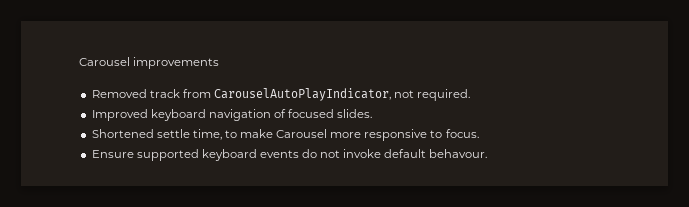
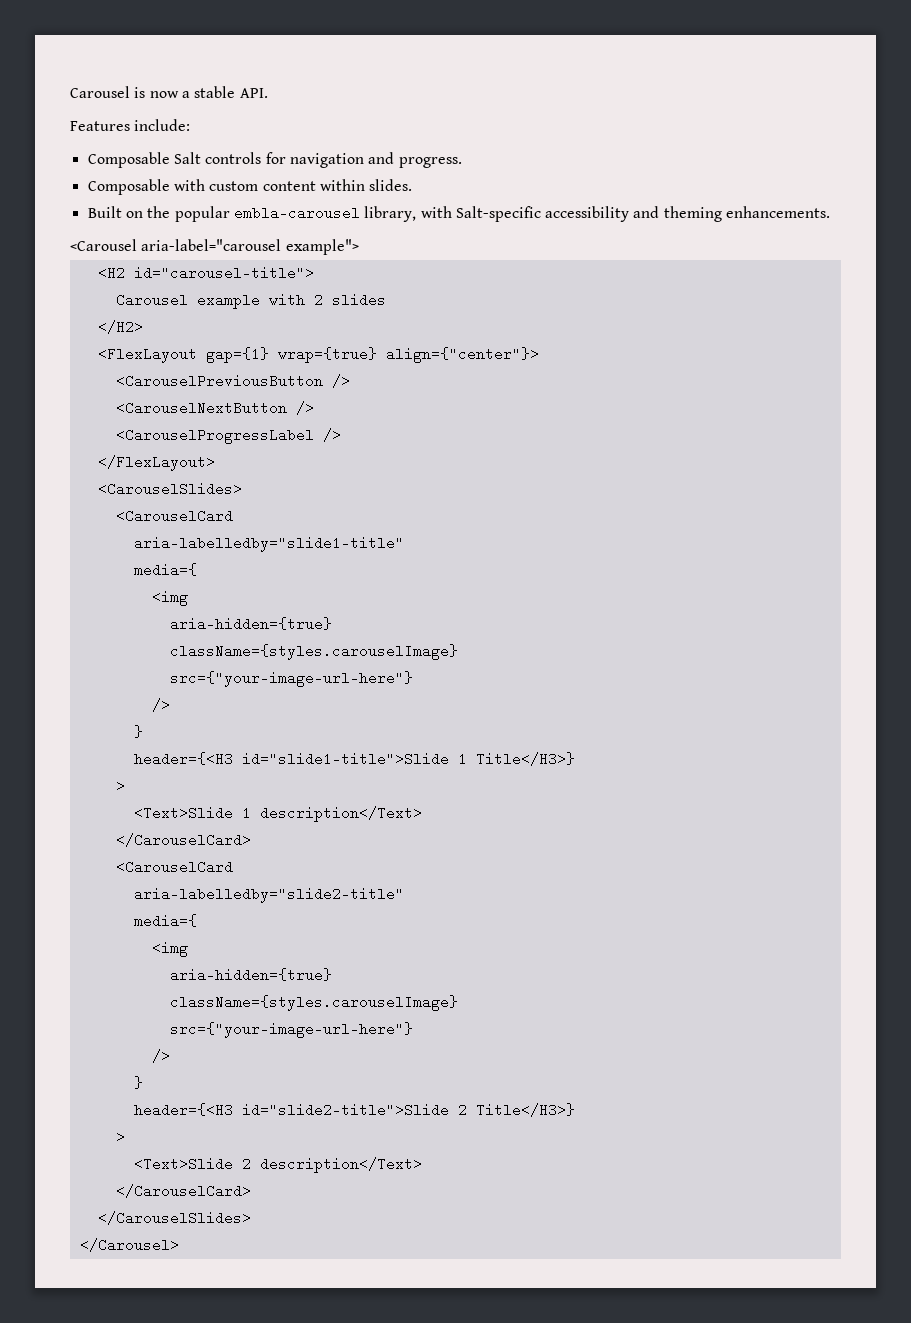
- Carousel improvements
- Removed track from CarouselAutoPlayIndicator, not required.
- Improved keyboard navigation of focused slides.
- Shortened settle time, to make Carousel more responsive to focus.
- Ensure supported keyboard events do not invoke default behavour.
+ Carousel is now a stable API.
+ Features include:
+ Composable Salt controls for navigation and progress.
+ Composable with custom content within slides.
+ Built on the popular embla-carousel library, with Salt-specific accessibility and theming enhancements.
+ <Carousel aria-label="carousel example">
+ <H2 id="carousel-title">
+ Carousel example with 2 slides
+ </H2>
+ <FlexLayout gap={1} wrap={true} align={"center"}>
+ <CarouselPreviousButton />
+ <CarouselNextButton />
+ <CarouselProgressLabel />
+ </FlexLayout>
+ <CarouselSlides>
+ <CarouselCard
+ aria-labelledby="slide1-title"
+ media={
+ <img
+ aria-hidden={true}
+ className={styles.carouselImage}
+ src={"your-image-url-here"}
+ />
+ }
+ header={<H3 id="slide1-title">Slide 1 Title</H3>}
+ >
+ <Text>Slide 1 description</Text>
+ </CarouselCard>
+ <CarouselCard
+ aria-labelledby="slide2-title"
+ media={
+ <img
+ aria-hidden={true}
+ className={styles.carouselImage}
+ src={"your-image-url-here"}
+ />
+ }
+ header={<H3 id="slide2-title">Slide 2 Title</H3>}
+ >
+ <Text>Slide 2 description</Text>
+ </CarouselCard>
+ </CarouselSlides>
+ </Carousel>

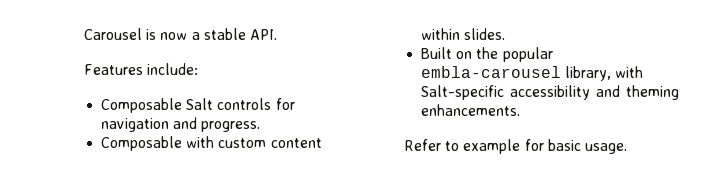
- <Carousel aria-label="carousel example">
- <H2 id="carousel-title">
- Carousel example with 2 slides
- </H2>
- <FlexLayout gap={1} wrap={true} align={"center"}>
- <CarouselPreviousButton />
- <CarouselNextButton />
- <CarouselProgressLabel />
- </FlexLayout>
- <CarouselSlides>
- <CarouselCard
- aria-labelledby="slide1-title"
- media={
- <img
- aria-hidden={true}
- className={styles.carouselImage}
- src={"your-image-url-here"}
- />
- }
- header={<H3 id="slide1-title">Slide 1 Title</H3>}
- >
- <Text>Slide 1 description</Text>
- </CarouselCard>
- <CarouselCard
- aria-labelledby="slide2-title"
- media={
- <img
- aria-hidden={true}
- className={styles.carouselImage}
- src={"your-image-url-here"}
- />
- }
- header={<H3 id="slide2-title">Slide 2 Title</H3>}
- >
- <Text>Slide 2 description</Text>
- </CarouselCard>
- </CarouselSlides>
- </Carousel>
+ Refer to example for basic usage.

